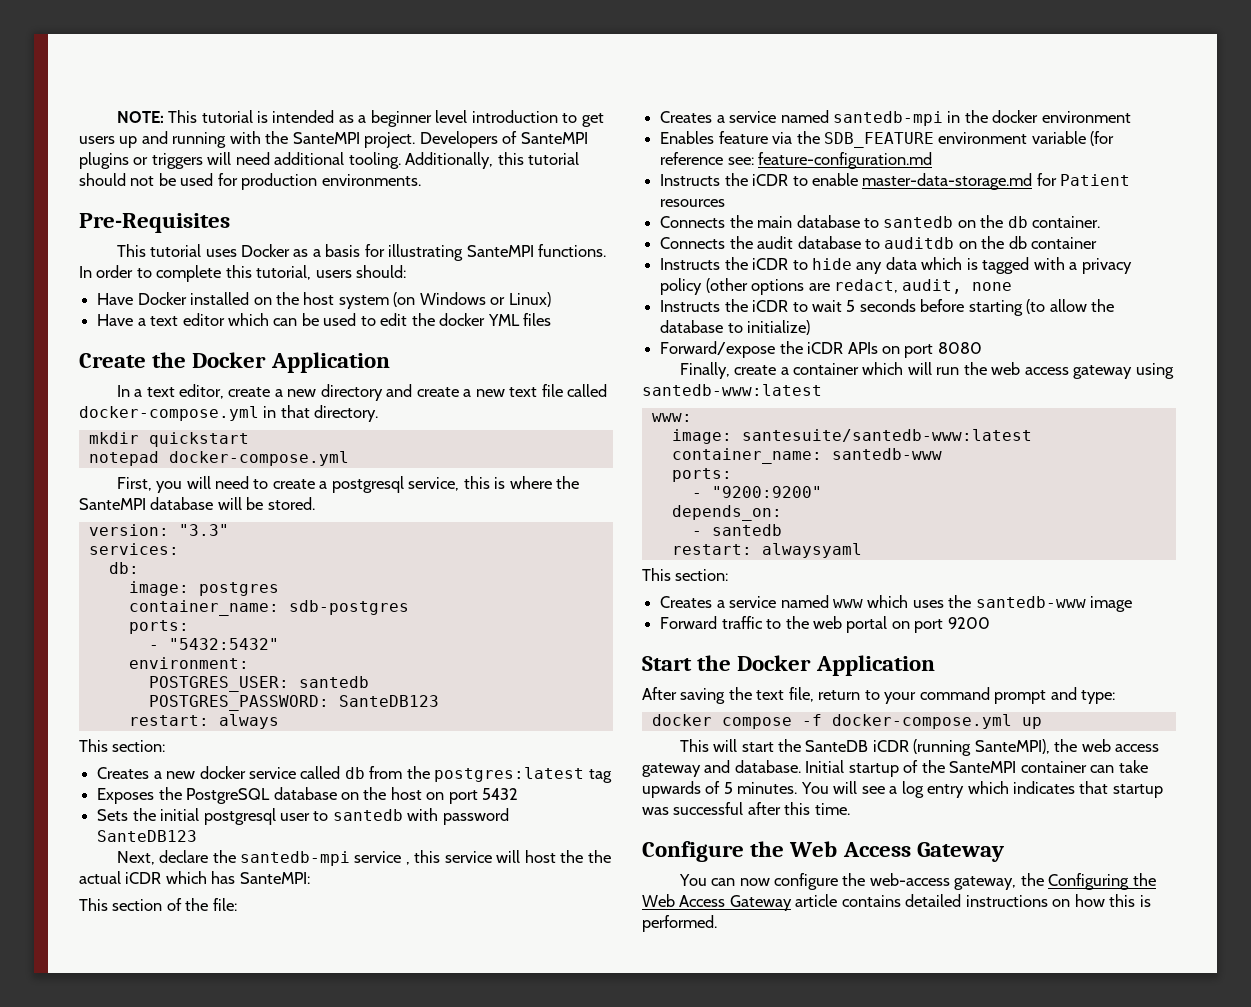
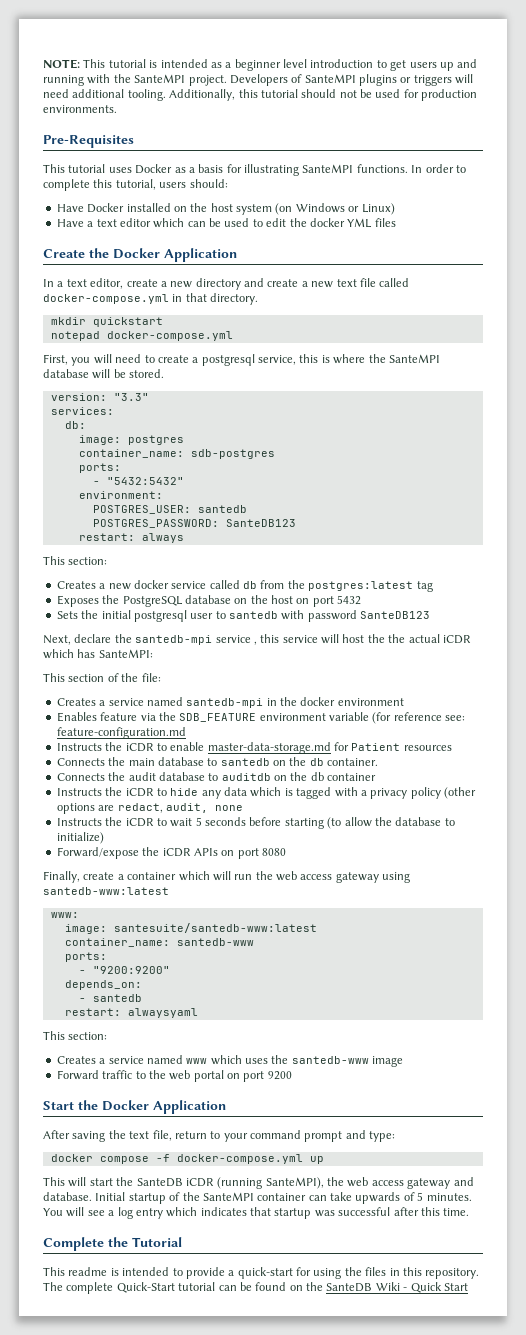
- Configure the Web Access Gateway
- You can now configure the web-access gateway, the Configuring the Web Access Gateway article contains detailed instructions on how this is performed.
+ Complete the Tutorial
+ This readme is intended to provide a quick-start for using the files in this repository. The complete Quick-Start tutorial can be found on the SanteDB Wiki - Quick Start

